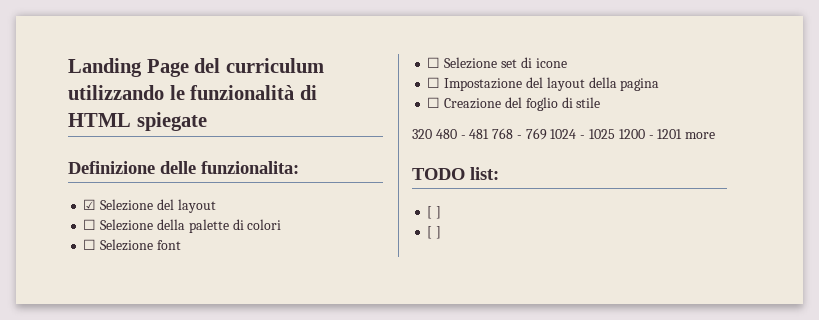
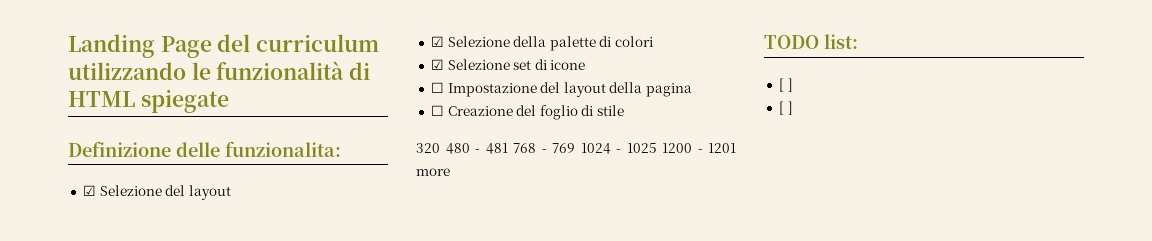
- ☐ Selezione della palette di colori
+ ☑ Selezione della palette di colori
- ☐ Selezione font
- ☐ Selezione set di icone
+ ☑ Selezione set di icone

